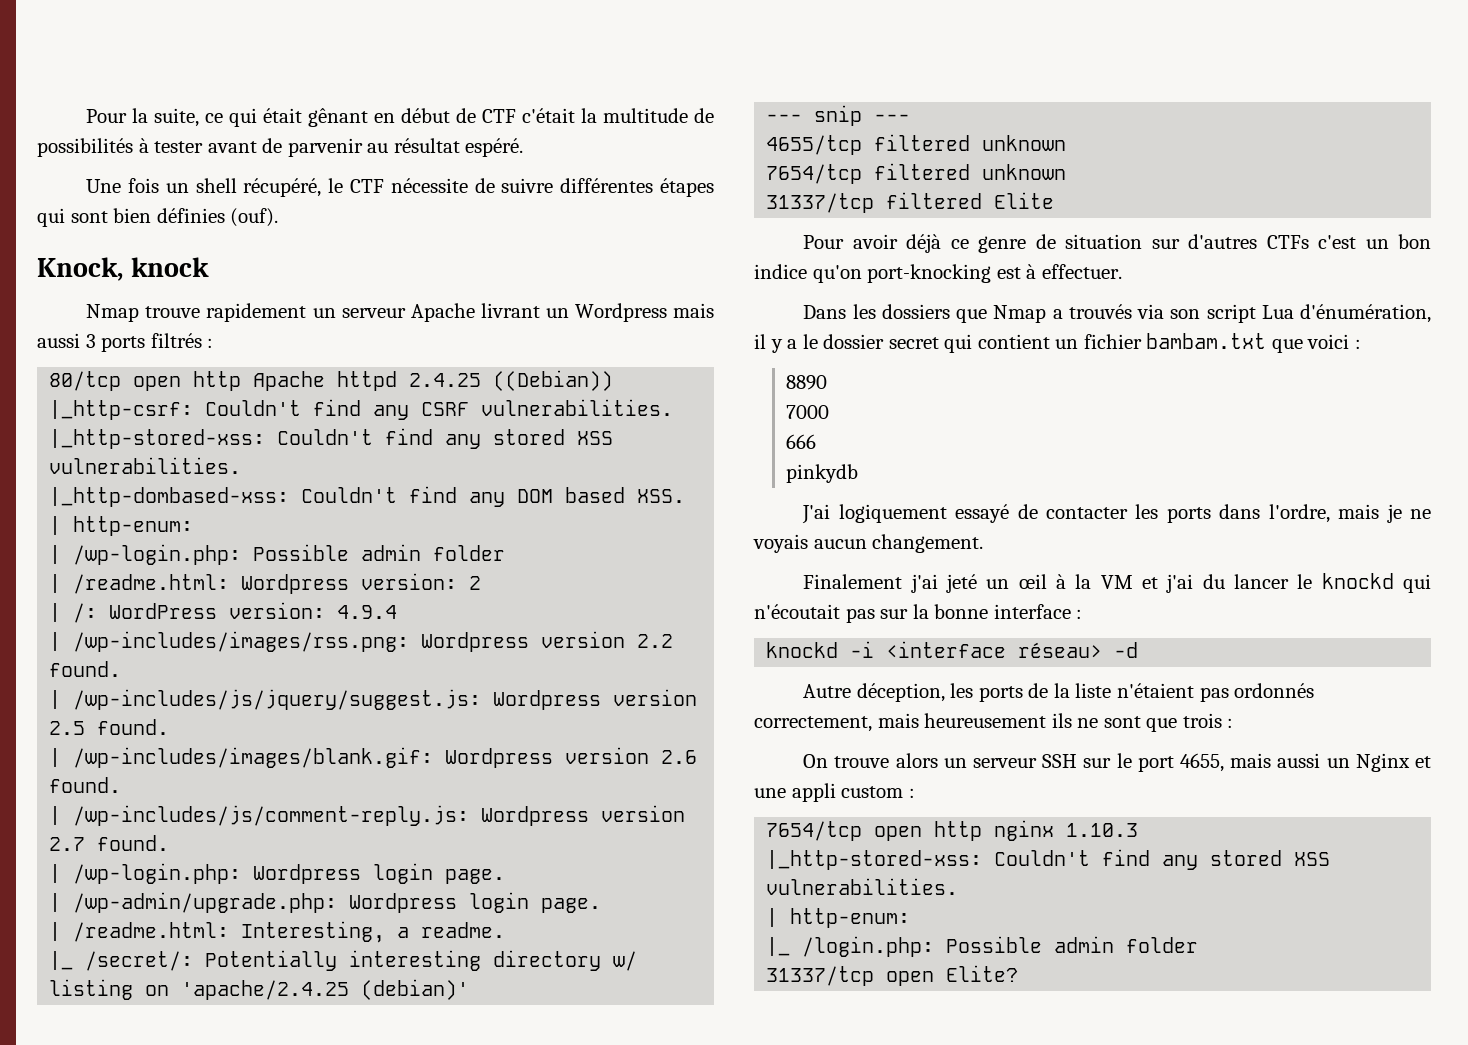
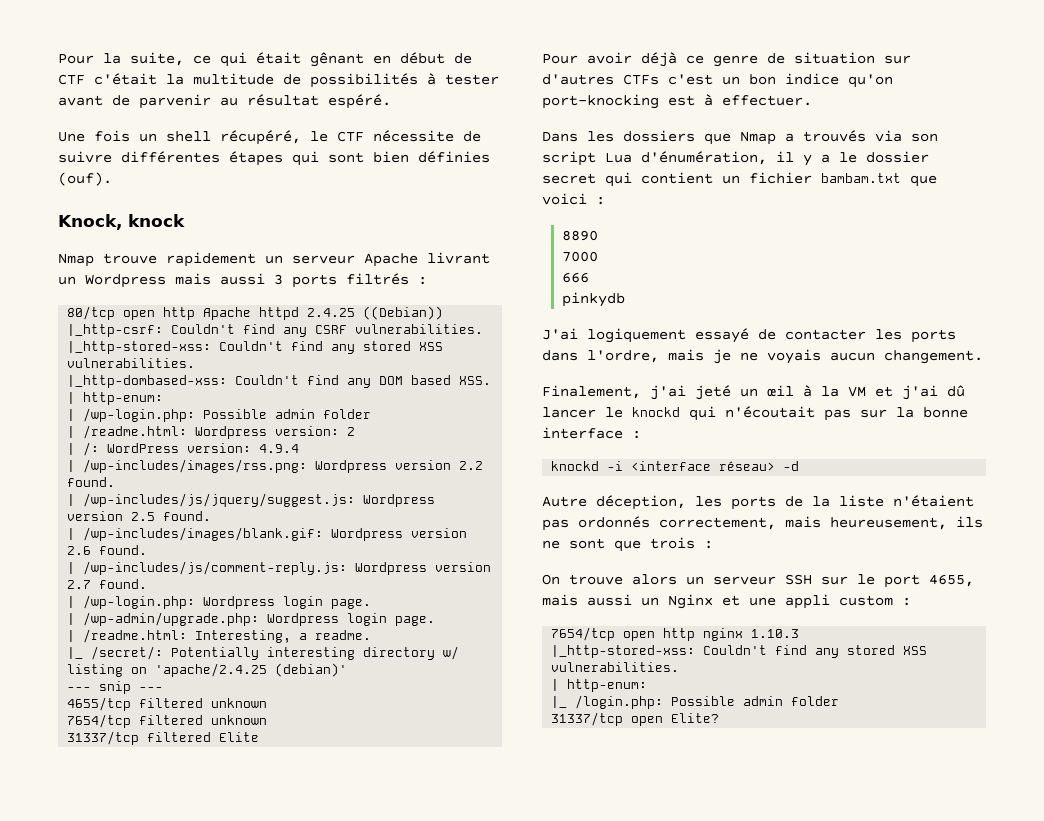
- Finalement j'ai jeté un œil à la VM et j'ai du lancer le knockd qui n'écoutait pas sur la bonne interface :
+ Finalement, j'ai jeté un œil à la VM et j'ai dû lancer le knockd qui n'écoutait pas sur la bonne interface :
- Autre déception, les ports de la liste n'étaient pas ordonnés correctement, mais heureusement ils ne sont que trois :
+ Autre déception, les ports de la liste n'étaient pas ordonnés correctement, mais heureusement, ils ne sont que trois :

